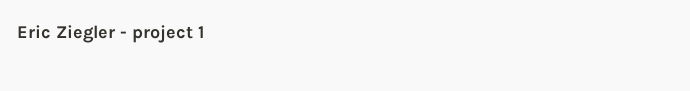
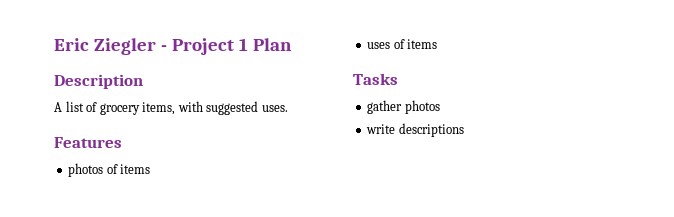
- Eric Ziegler - project 1
+ Eric Ziegler - Project 1 Plan
+ Description
+ A list of grocery items, with suggested uses.
+ Features
+ photos of items
+ uses of items
+ Tasks
+ gather photos
+ write descriptions

